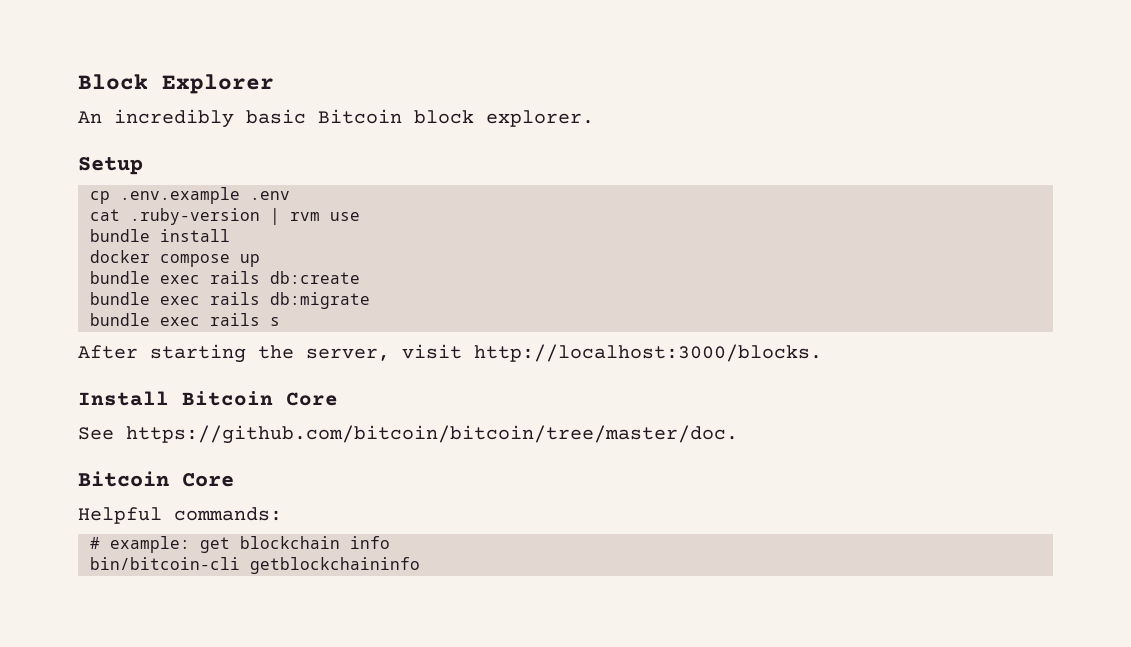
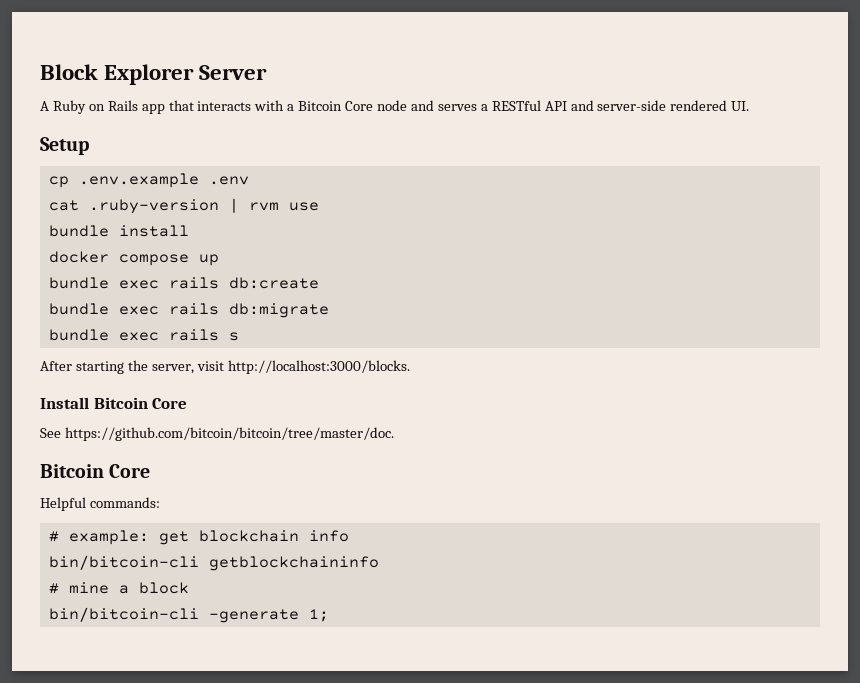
- Block Explorer
- An incredibly basic Bitcoin block explorer.
+ Block Explorer Server
+ A Ruby on Rails app that interacts with a Bitcoin Core node and serves a RESTful API and server-side rendered UI.
+ # mine a block
+ bin/bitcoin-cli -generate 1;

